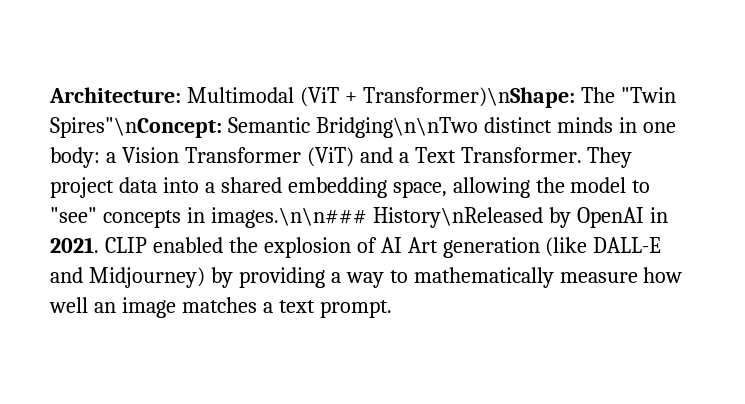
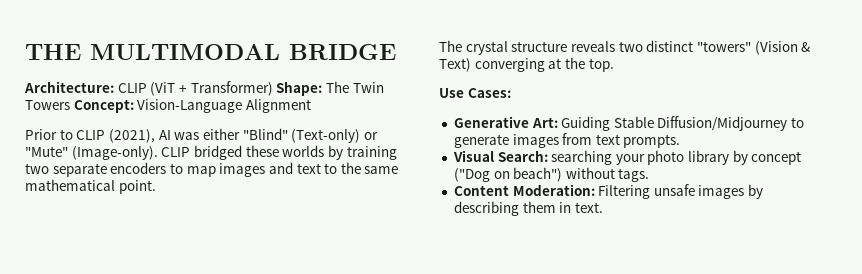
- Architecture: Multimodal (ViT + Transformer)\nShape: The "Twin Spires"\nConcept: Semantic Bridging\n\nTwo distinct minds in one body: a Vision Transformer (ViT) and a Text Transformer. They project data into a shared embedding space, allowing the model to "see" concepts in images.\n\n### History\nReleased by OpenAI in 2021. CLIP enabled the explosion of AI Art generation (like DALL-E and Midjourney) by providing a way to mathematically measure how well an image matches a text prompt.
+ THE MULTIMODAL BRIDGE
+ Architecture: CLIP (ViT + Transformer) Shape: The Twin Towers Concept: Vision-Language Alignment
+ Prior to CLIP (2021), AI was either "Blind" (Text-only) or "Mute" (Image-only). CLIP bridged these worlds by training two separate encoders to map images and text to the same mathematical point.
+ The crystal structure reveals two distinct "towers" (Vision & Text) converging at the top.
+ Use Cases:
+ Generative Art: Guiding Stable Diffusion/Midjourney to generate images from text prompts.
+ Visual Search: searching your photo library by concept ("Dog on beach") without tags.
+ Content Moderation: Filtering unsafe images by describing them in text.

